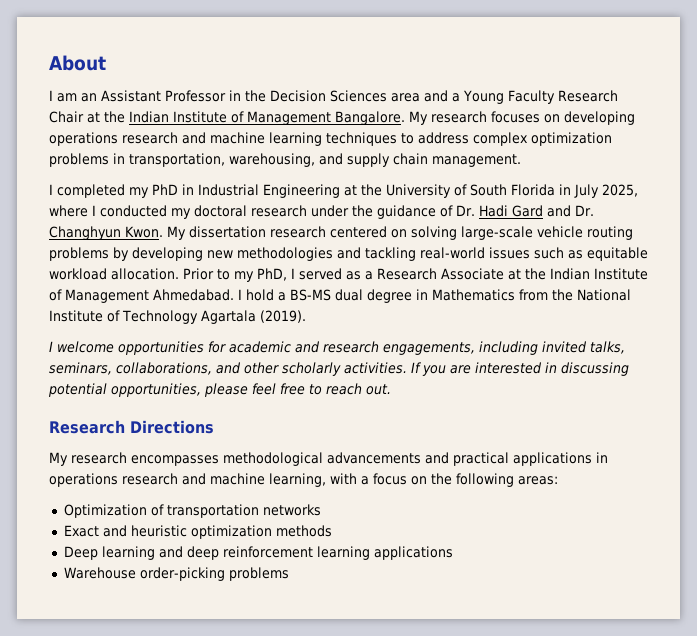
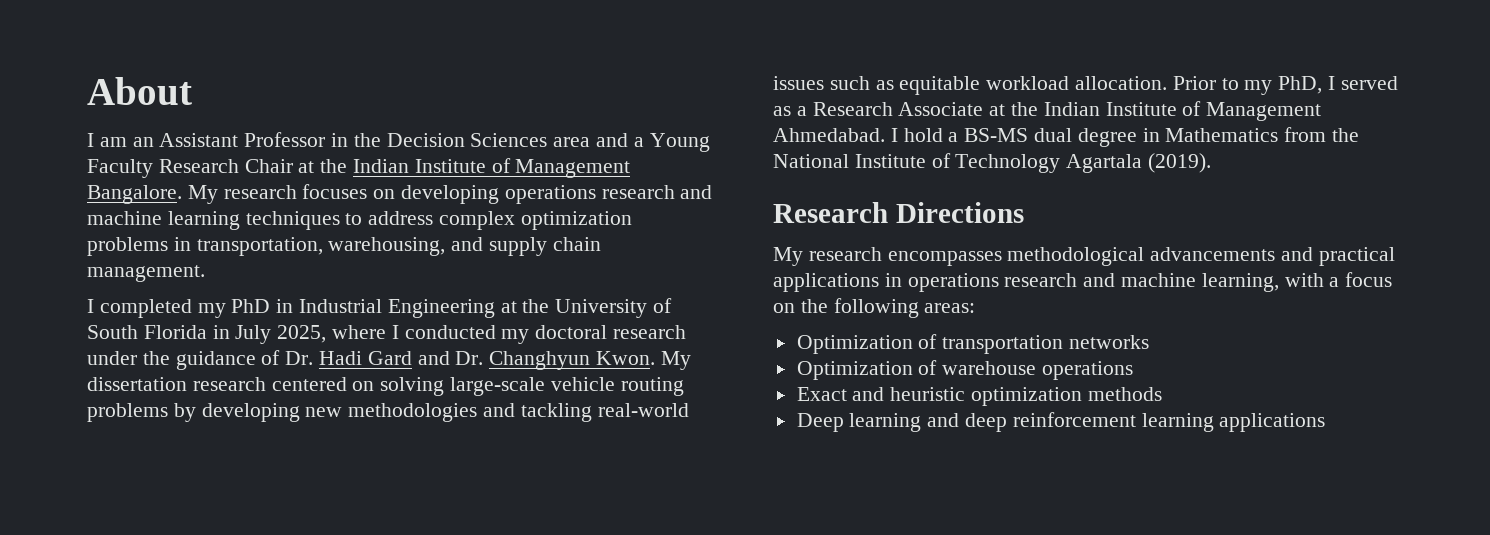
- I welcome opportunities for academic and research engagements, including invited talks, seminars, collaborations, and other scholarly activities. If you are interested in discussing potential opportunities, please feel free to reach out.
+ Optimization of warehouse operations
- Warehouse order-picking problems

